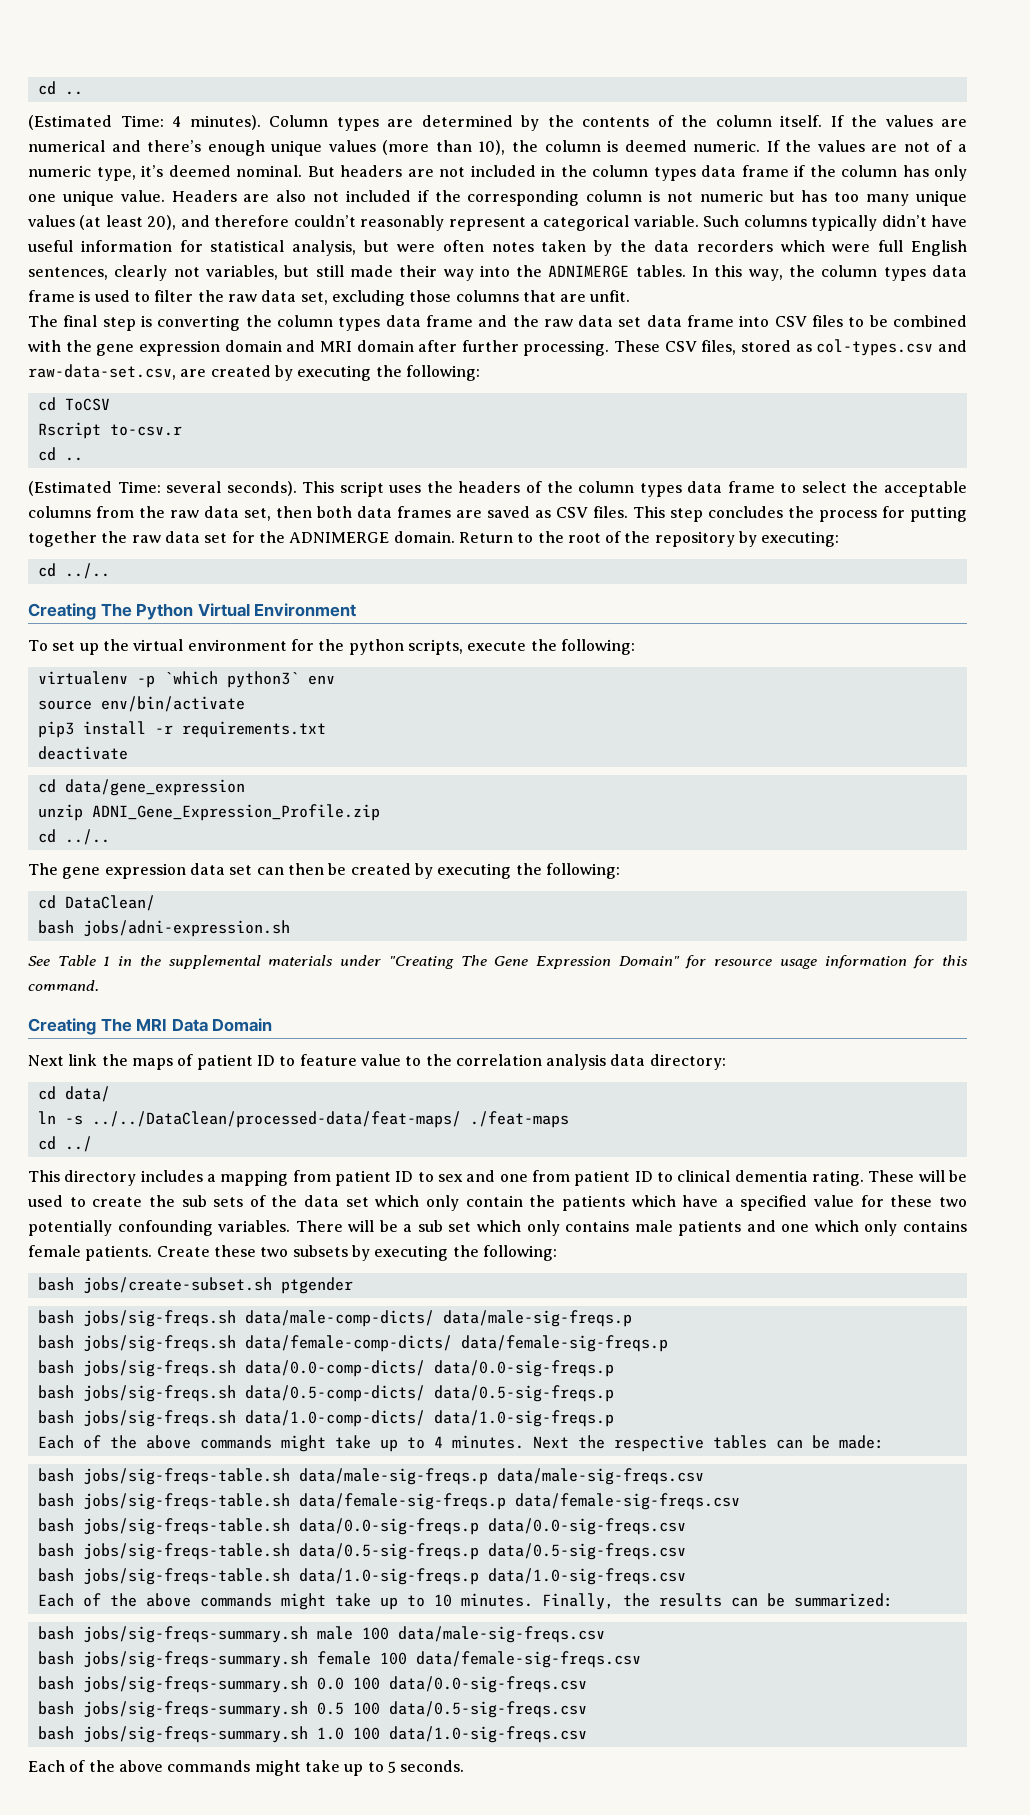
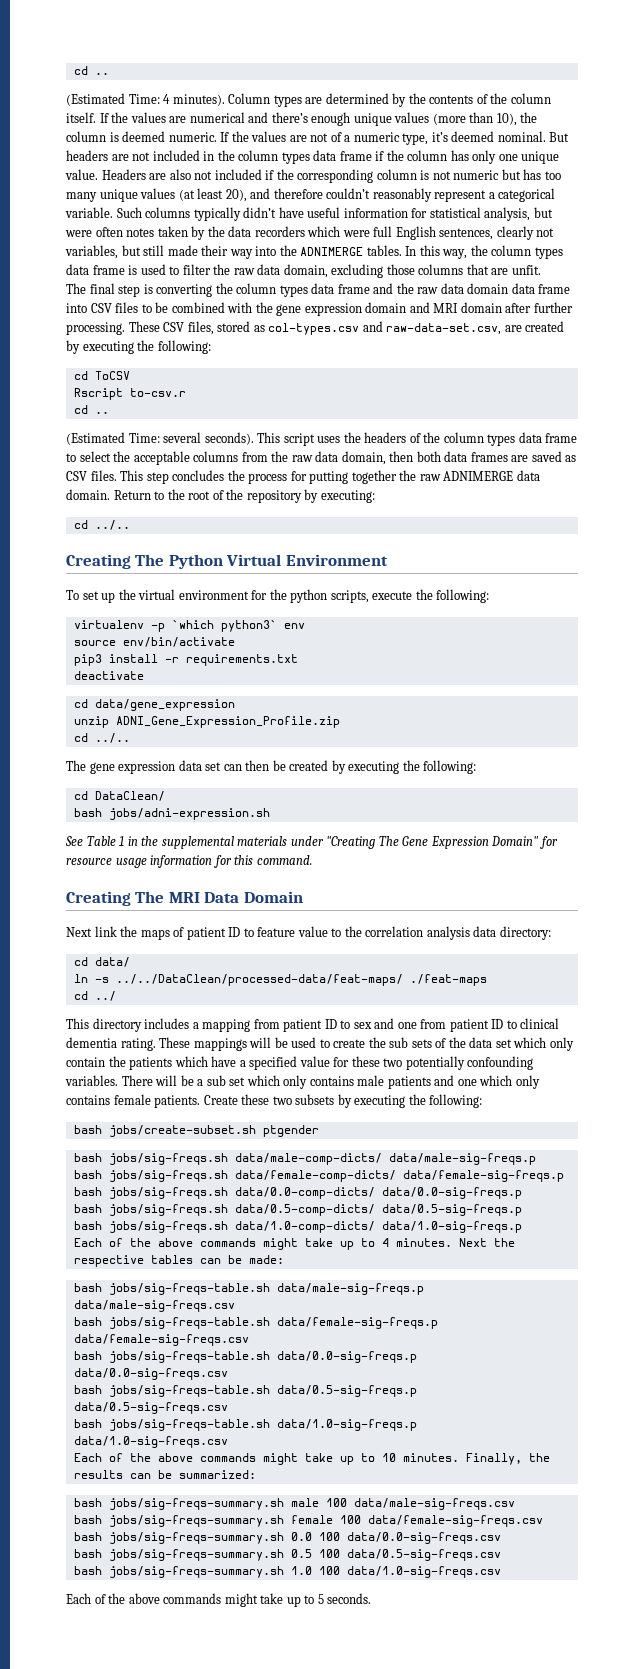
- In this way, the column types data frame is used to filter the raw data set, excluding those columns that are unfit.
+ In this way, the column types data frame is used to filter the raw data domain, excluding those columns that are unfit.
- The final step is converting the column types data frame and the raw data set data frame into CSV files to be combined with the gene expression domain and MRI domain after further processing.
+ The final step is converting the column types data frame and the raw data domain data frame into CSV files to be combined with the gene expression domain and MRI domain after further processing.
- This script uses the headers of the column types data frame to select the acceptable columns from the raw data set, then both data frames are saved as CSV files.
+ This script uses the headers of the column types data frame to select the acceptable columns from the raw data domain, then both data frames are saved as CSV files.
- This step concludes the process for putting together the raw data set for the ADNIMERGE domain.
+ This step concludes the process for putting together the raw ADNIMERGE data domain.
- These will be used to create the sub sets of the data set which only contain the patients which have a specified value for these two potentially confounding variables.
+ These mappings will be used to create the sub sets of the data set which only contain the patients which have a specified value for these two potentially confounding variables.

